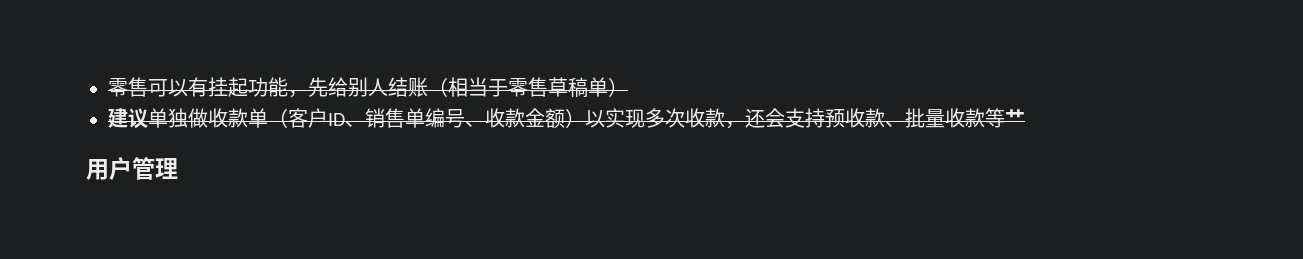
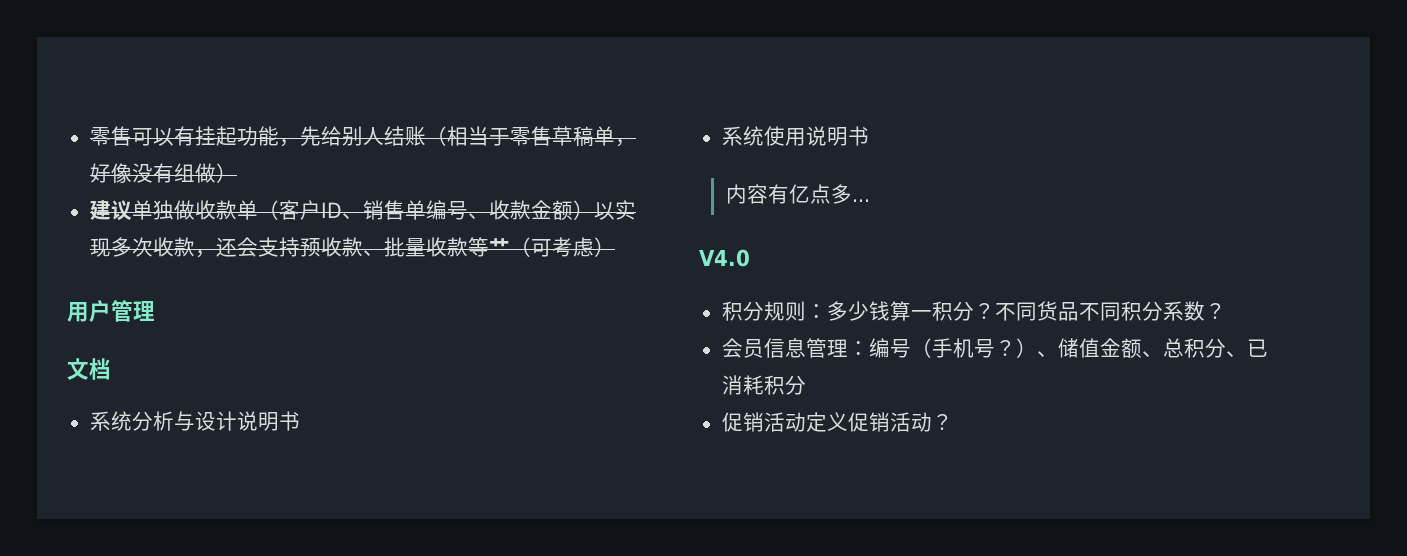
- 零售可以有挂起功能，先给别人结账（相当于零售草稿单）
+ 零售可以有挂起功能，先给别人结账（相当于零售草稿单，好像没有组做）
- 建议单独做收款单（客户ID、销售单编号、收款金额）以实现多次收款，还会支持预收款、批量收款等艹
+ 建议单独做收款单（客户ID、销售单编号、收款金额）以实现多次收款，还会支持预收款、批量收款等艹（可考虑）
+ 文档
+ 系统分析与设计说明书
+ 系统使用说明书
+ 内容有亿点多...
+ V4.0
+ 积分规则：多少钱算一积分？不同货品不同积分系数？
+ 会员信息管理：编号（手机号？）、储值金额、总积分、已消耗积分
+ 促销活动定义促销活动？

